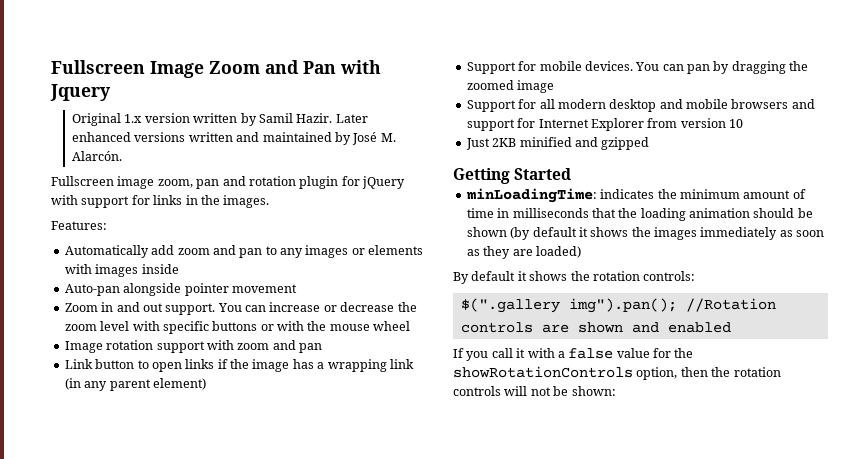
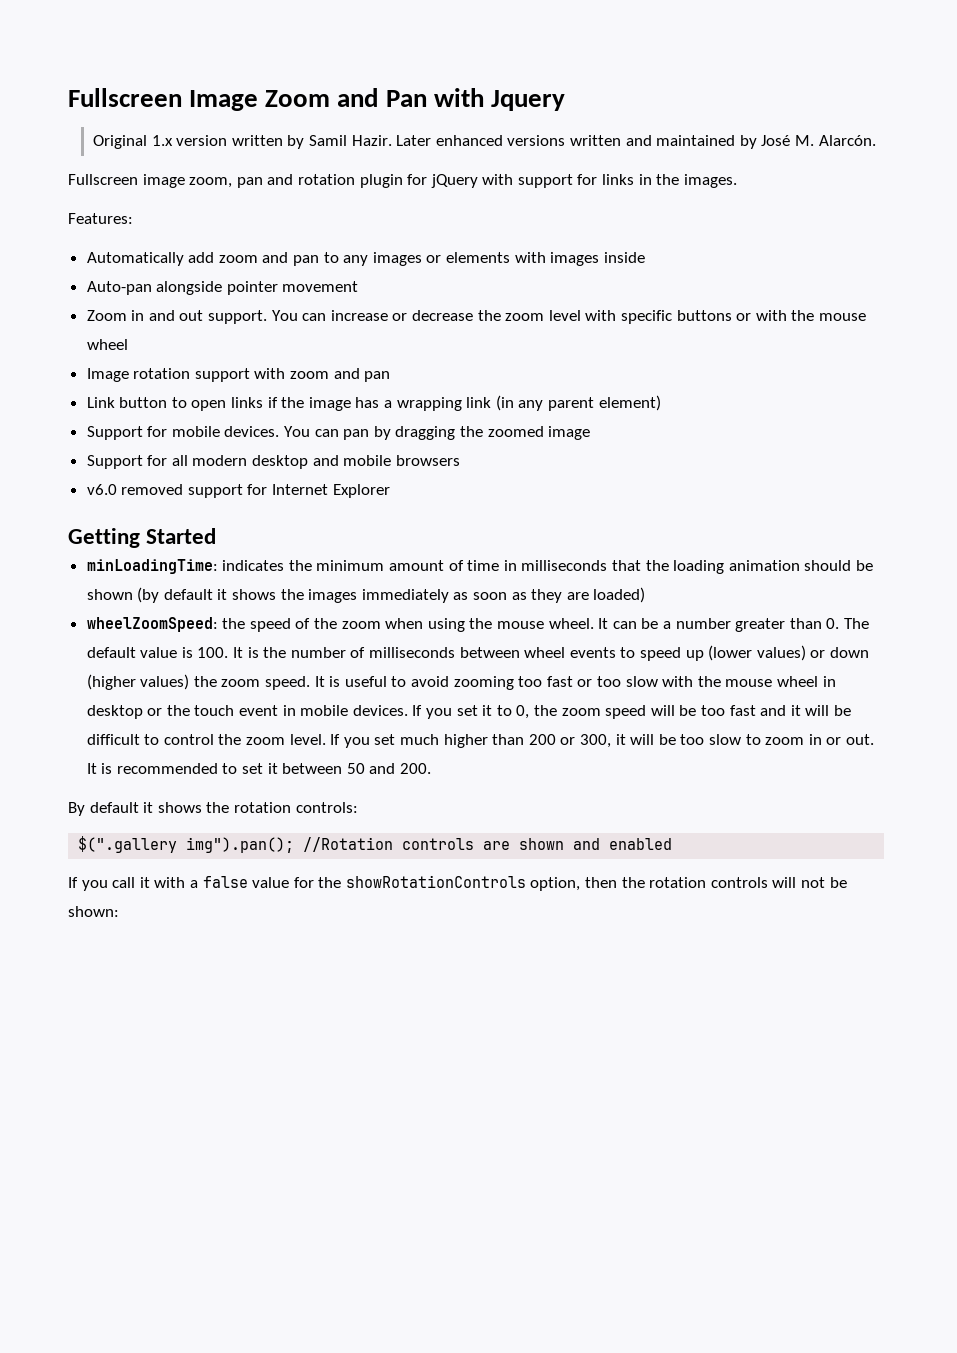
- Support for all modern desktop and mobile browsers and support for Internet Explorer from version 10
- Just 2KB minified and gzipped
+ Support for all modern desktop and mobile browsers
+ v6.0 removed support for Internet Explorer
+ wheelZoomSpeed: the speed of the zoom when using the mouse wheel. It can be a number greater than 0. The default value is 100. It is the number of milliseconds between wheel events to speed up (lower values) or down (higher values) the zoom speed. It is useful to avoid zooming too fast or too slow with the mouse wheel in desktop or the touch event in mobile devices. If you set it to 0, the zoom speed will be too fast and it will be difficult to control the zoom level. If you set much higher than 200 or 300, it will be too slow to zoom in or out. It is recommended to set it between 50 and 200.

